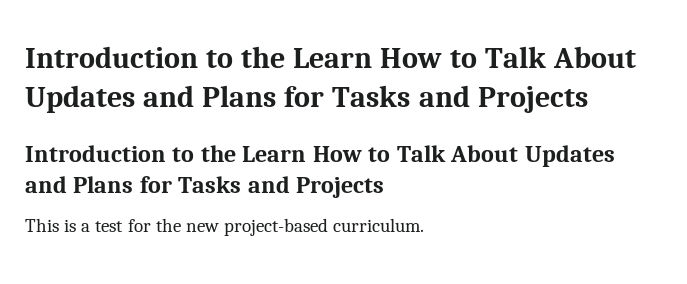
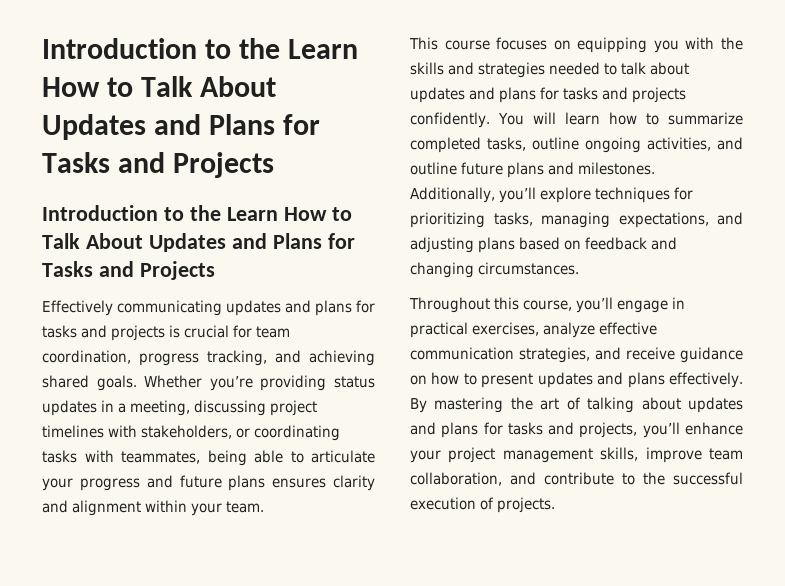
- This is a test for the new project-based curriculum.
+ Effectively communicating updates and plans for tasks and projects is crucial for team coordination, progress tracking, and achieving shared goals. Whether you’re providing status updates in a meeting, discussing project timelines with stakeholders, or coordinating tasks with teammates, being able to articulate your progress and future plans ensures clarity and alignment within your team.
+ This course focuses on equipping you with the skills and strategies needed to talk about updates and plans for tasks and projects confidently. You will learn how to summarize completed tasks, outline ongoing activities, and outline future plans and milestones. Additionally, you’ll explore techniques for prioritizing tasks, managing expectations, and adjusting plans based on feedback and changing circumstances.
+ Throughout this course, you’ll engage in practical exercises, analyze effective communication strategies, and receive guidance on how to present updates and plans effectively. By mastering the art of talking about updates and plans for tasks and projects, you’ll enhance your project management skills, improve team collaboration, and contribute to the successful execution of projects.

